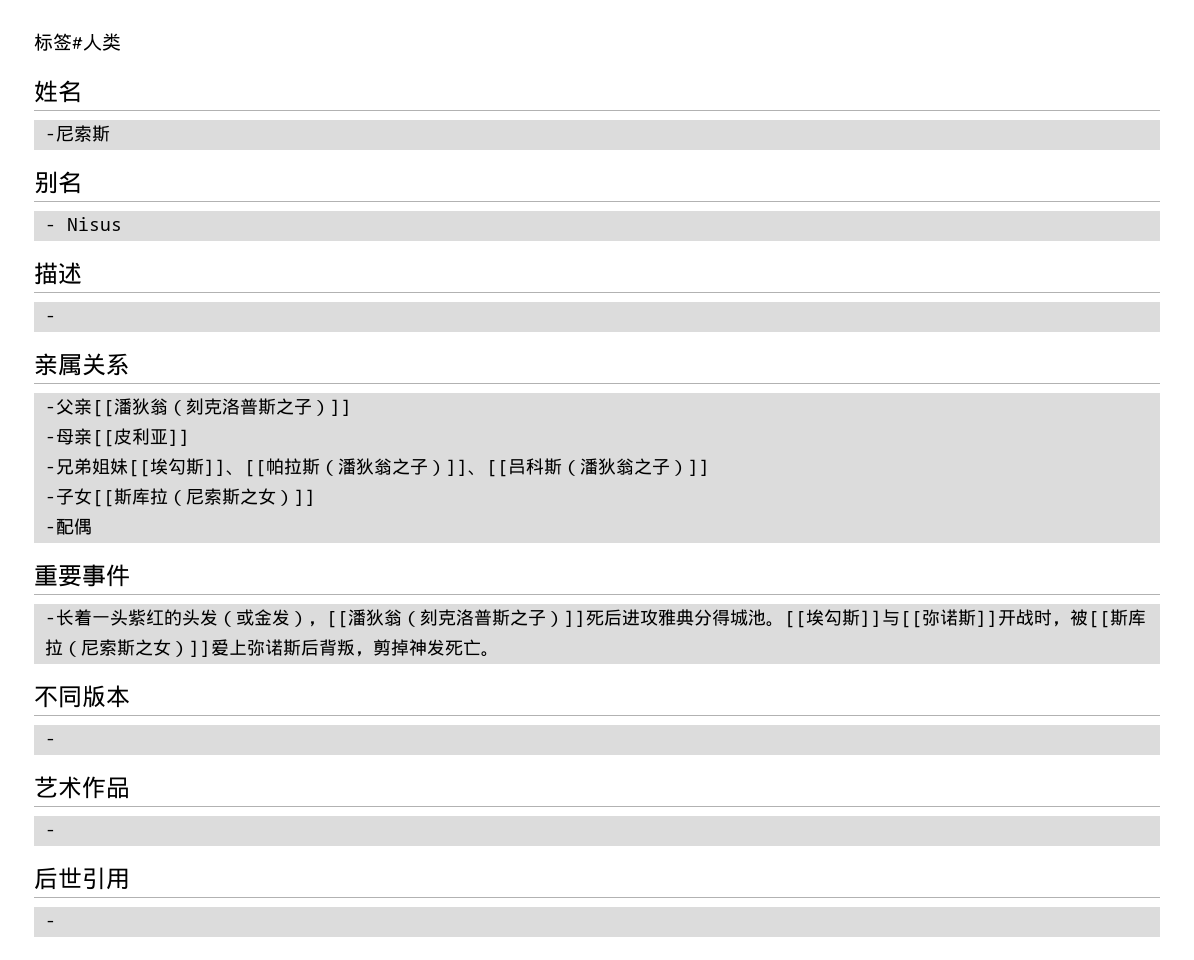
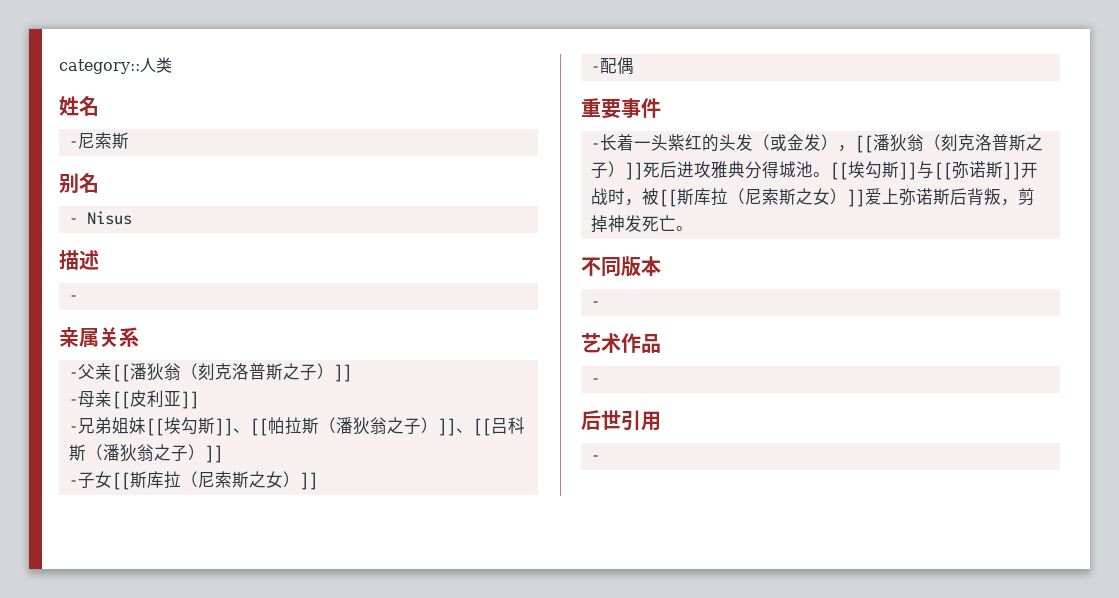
- 标签#人类
+ category::人类

